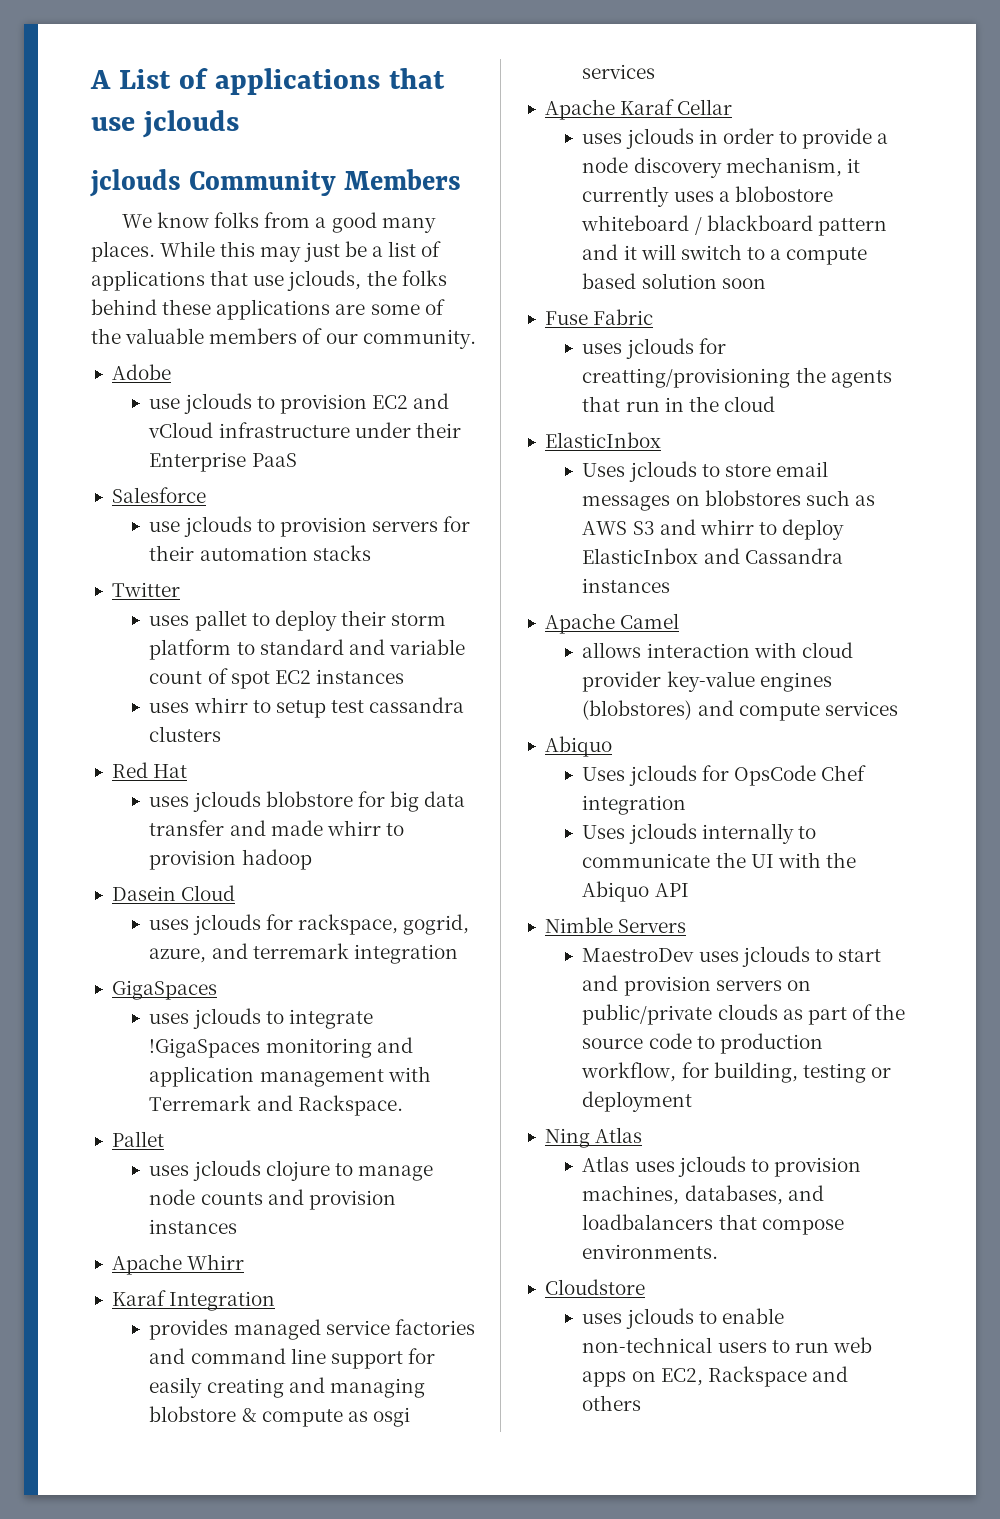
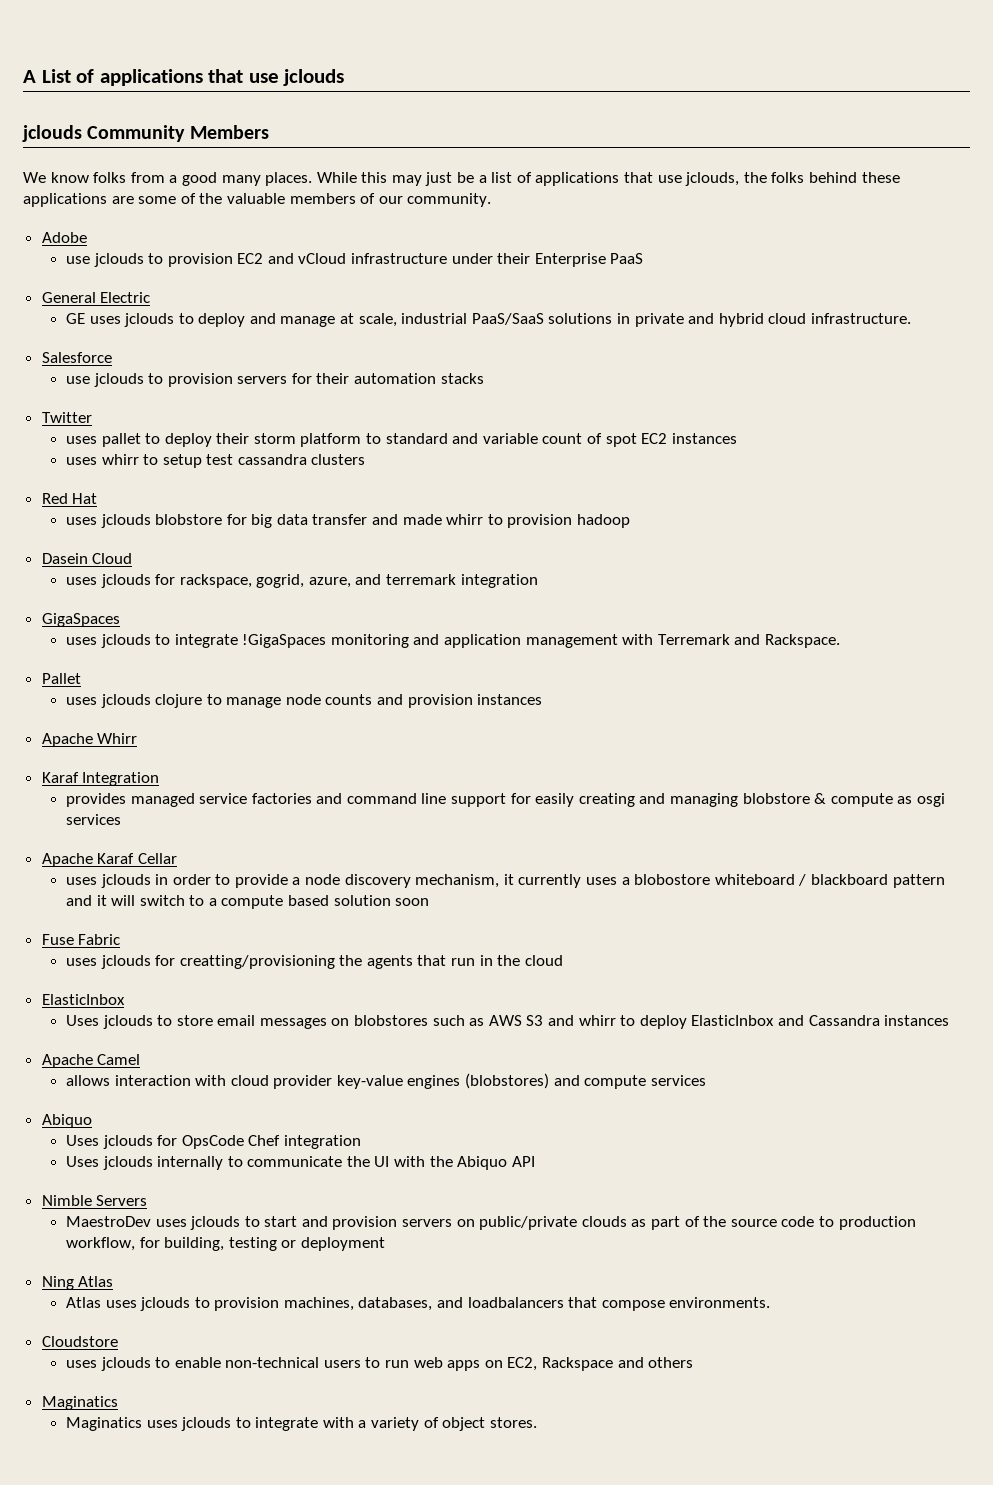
+ General Electric
+ GE uses jclouds to deploy and manage at scale, industrial PaaS/SaaS solutions in private and hybrid cloud infrastructure.
  uses jclouds to enable non-technical users to run web apps on EC2, Rackspace and others
+ Maginatics
+ Maginatics uses jclouds to integrate with a variety of object stores.

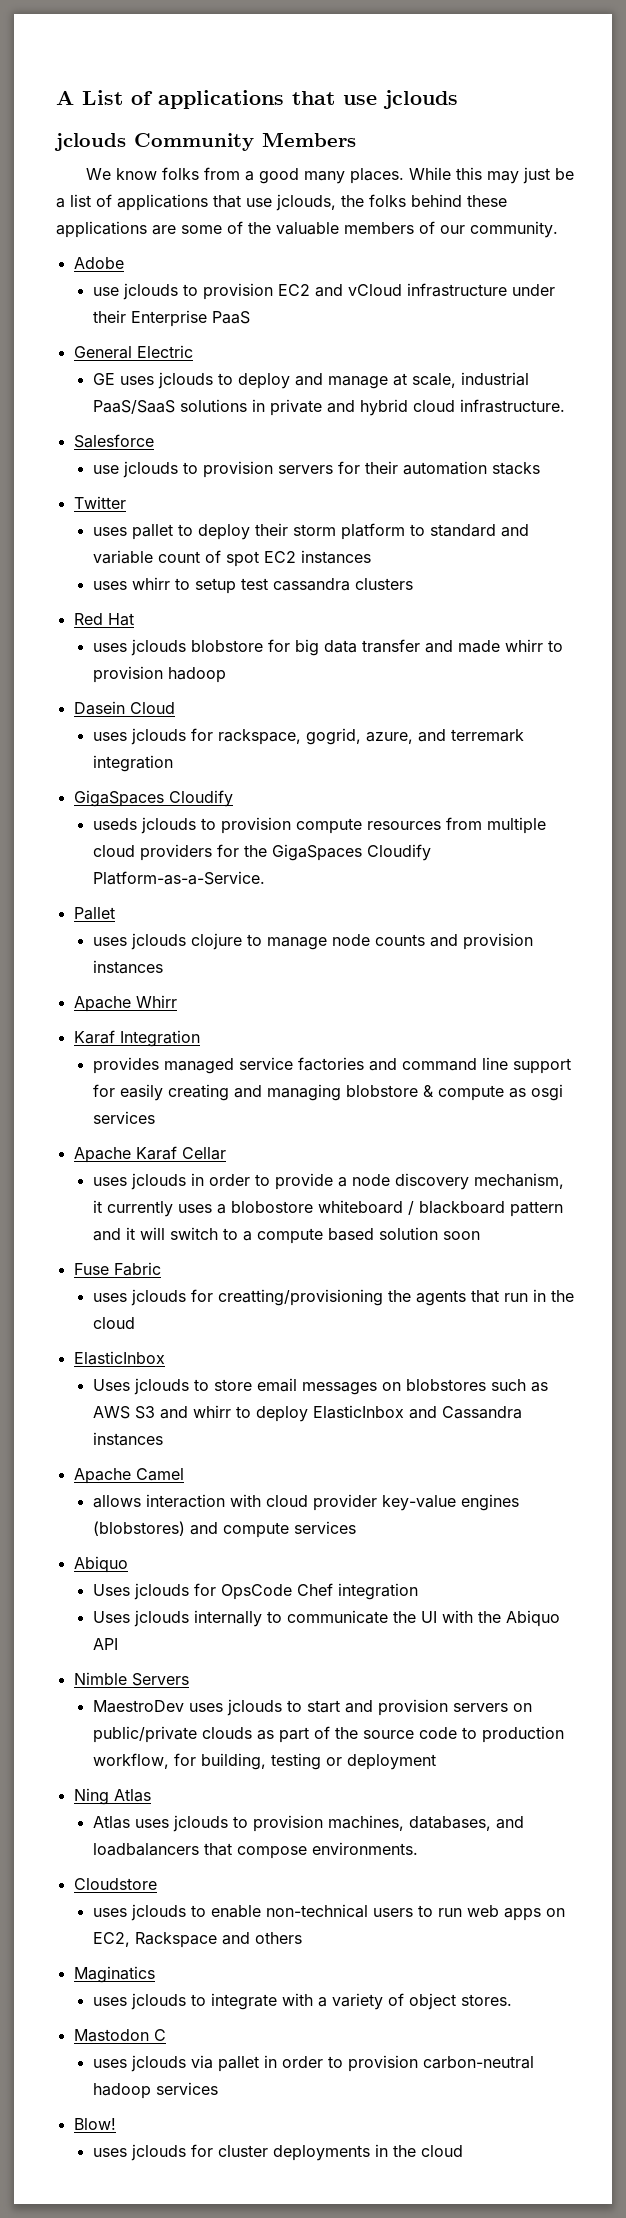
  uses jclouds for rackspace, gogrid, azure, and terremark integration
- GigaSpaces
- uses jclouds to integrate !GigaSpaces monitoring and application management with Terremark and Rackspace.
+ GigaSpaces Cloudify
+ useds jclouds to provision compute resources from multiple cloud providers for the GigaSpaces Cloudify Platform-as-a-Service.
- Maginatics uses jclouds to integrate with a variety of object stores.
+ uses jclouds to integrate with a variety of object stores.
+ Mastodon C
+ uses jclouds via pallet in order to provision carbon-neutral hadoop services
+ Blow!
+ uses jclouds for cluster deployments in the cloud

